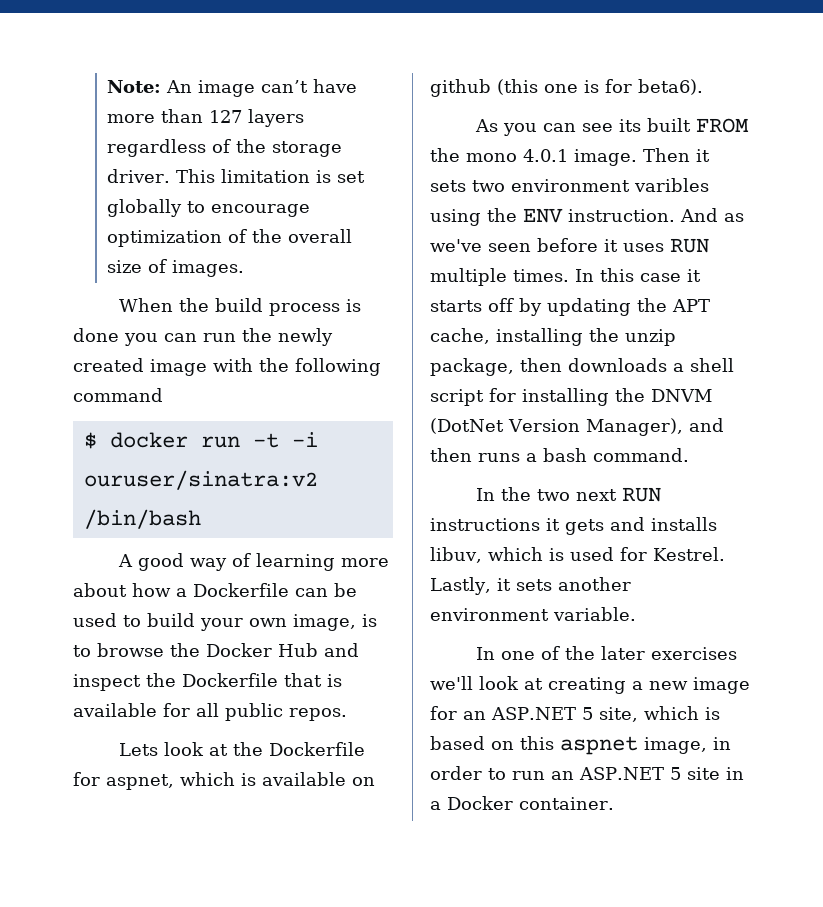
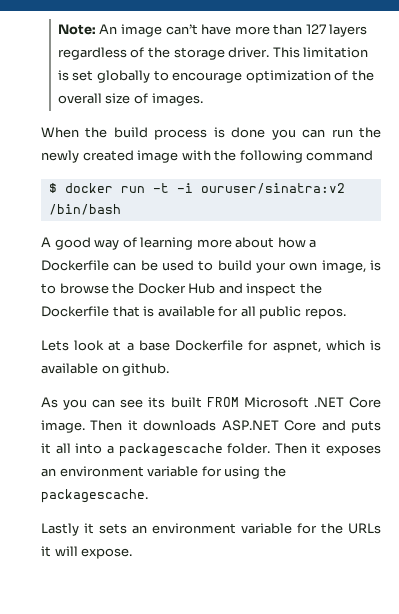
- Lets look at the Dockerfile for aspnet, which is available on github (this one is for beta6).
+ Lets look at a base Dockerfile for aspnet, which is available on github.
- As you can see its built FROM the mono 4.0.1 image. Then it sets two environment varibles using the ENV instruction. And as we've seen before it uses RUN multiple times. In this case it starts off by updating the APT cache, installing the unzip package, then downloads a shell script for installing the DNVM (DotNet Version Manager), and then runs a bash command.
- In the two next RUN instructions it gets and installs libuv, which is used for Kestrel. Lastly, it sets another environment variable.
- In one of the later exercises we'll look at creating a new image for an ASP.NET 5 site, which is based on this aspnet image, in order to run an ASP.NET 5 site in a Docker container.
+ As you can see its built FROM Microsoft .NET Core image. Then it downloads ASP.NET Core and puts it all into a packagescache folder. Then it exposes an environment variable for using the packagescache.
+ Lastly it sets an environment variable for the URLs it will expose.

